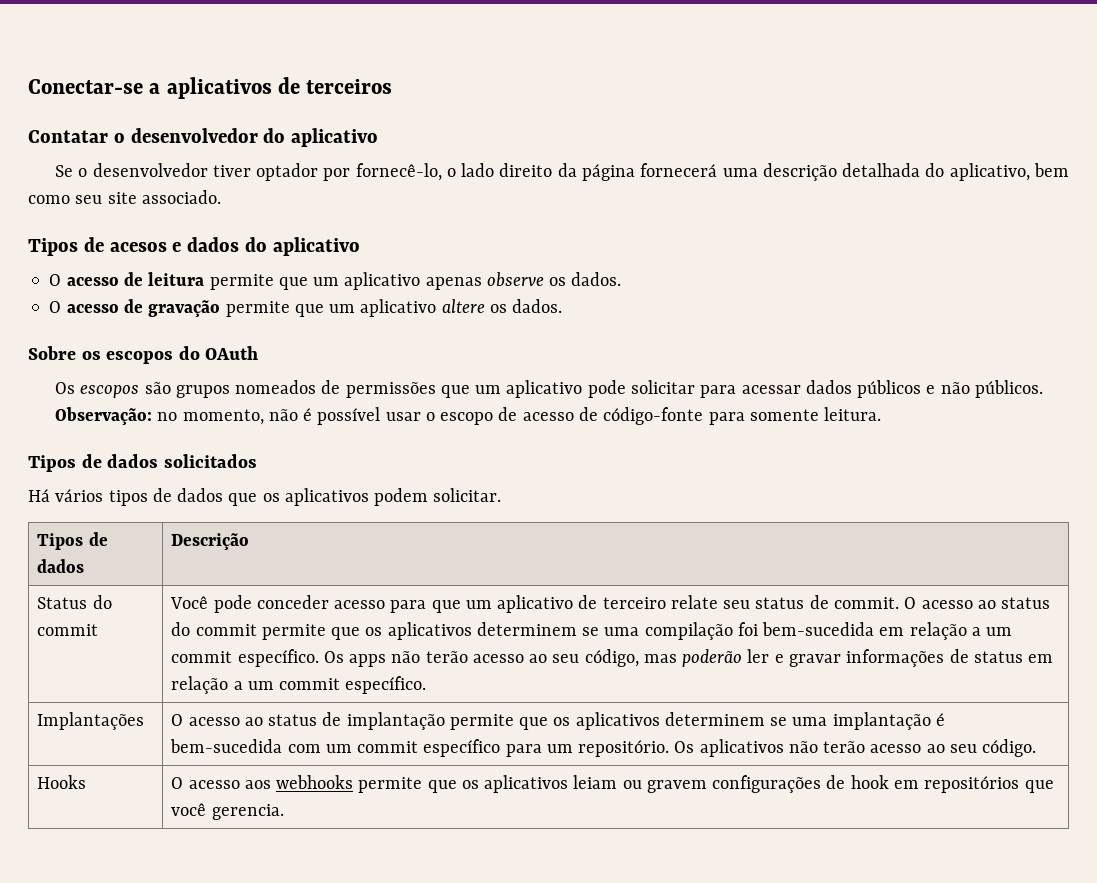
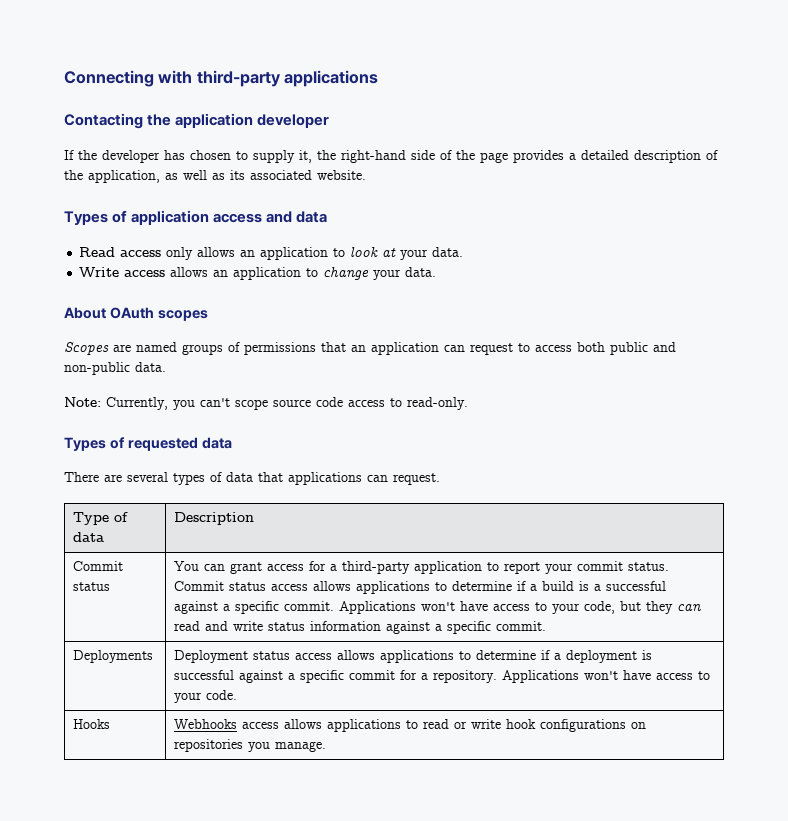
- Conectar-se a aplicativos de terceiros
- Contatar o desenvolvedor do aplicativo
- Se o desenvolvedor tiver optador por fornecê-lo, o lado direito da página fornecerá uma descrição detalhada do aplicativo, bem como seu site associado.
- Tipos de acesos e dados do aplicativo
- O acesso de leitura permite que um aplicativo apenas observe os dados.
- O acesso de gravação permite que um aplicativo altere os dados.
- Sobre os escopos do OAuth
- Os escopos são grupos nomeados de permissões que um aplicativo pode solicitar para acessar dados públicos e não públicos.
- Observação: no momento, não é possível usar o escopo de acesso de código-fonte para somente leitura.
- Tipos de dados solicitados
- Há vários tipos de dados que os aplicativos podem solicitar.
- Tipos de dados | Descrição
- Status do commit | Você pode conceder acesso para que um aplicativo de terceiro relate seu status de commit. O acesso ao status do commit permite que os aplicativos determinem se uma compilação foi bem-sucedida em relação a um commit específico. Os apps não terão acesso ao seu código, mas poderão ler e gravar informações de status em relação a um commit específico.
- Implantações | O acesso ao status de implantação permite que os aplicativos determinem se uma implantação é bem-sucedida com um commit específico para um repositório. Os aplicativos não terão acesso ao seu código.
- Hooks | O acesso aos webhooks permite que os aplicativos leiam ou gravem configurações de hook em repositórios que você gerencia.
+ Connecting with third-party applications
+ Contacting the application developer
+ If the developer has chosen to supply it, the right-hand side of the page provides a detailed description of the application, as well as its associated website.
+ Types of application access and data
+ Read access only allows an application to look at your data.
+ Write access allows an application to change your data.
+ About OAuth scopes
+ Scopes are named groups of permissions that an application can request to access both public and non-public data.
+ Note: Currently, you can't scope source code access to read-only.
+ Types of requested data
+ There are several types of data that applications can request.
+ Type of data | Description
+ Commit status | You can grant access for a third-party application to report your commit status. Commit status access allows applications to determine if a build is a successful against a specific commit. Applications won't have access to your code, but they can read and write status information against a specific commit.
+ Deployments | Deployment status access allows applications to determine if a deployment is successful against a specific commit for a repository. Applications won't have access to your code.
+ Hooks | Webhooks access allows applications to read or write hook configurations on repositories you manage.

